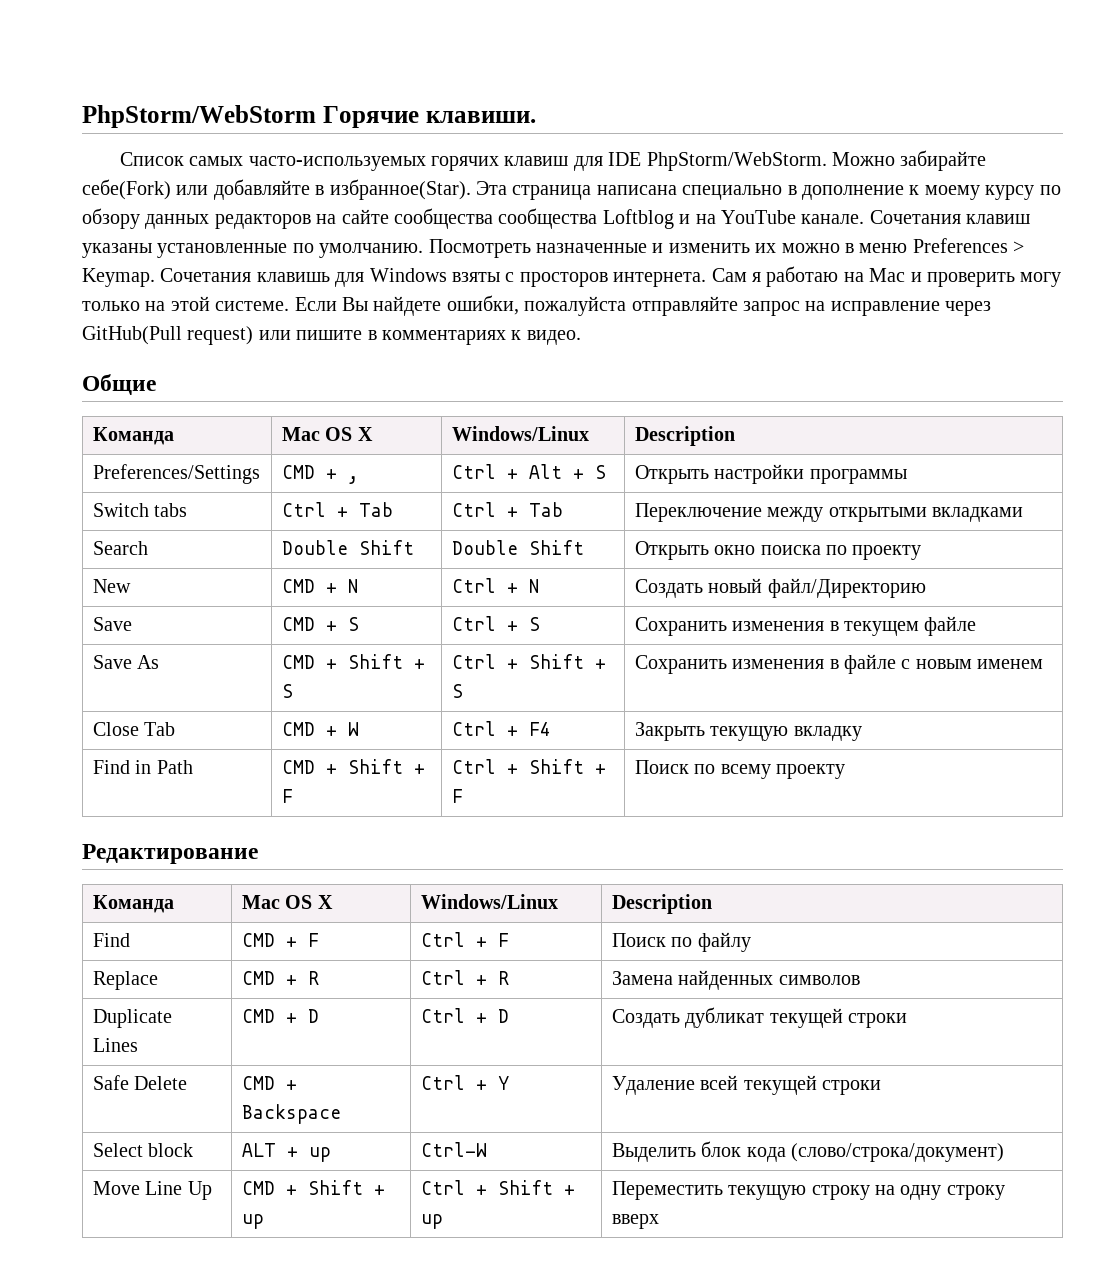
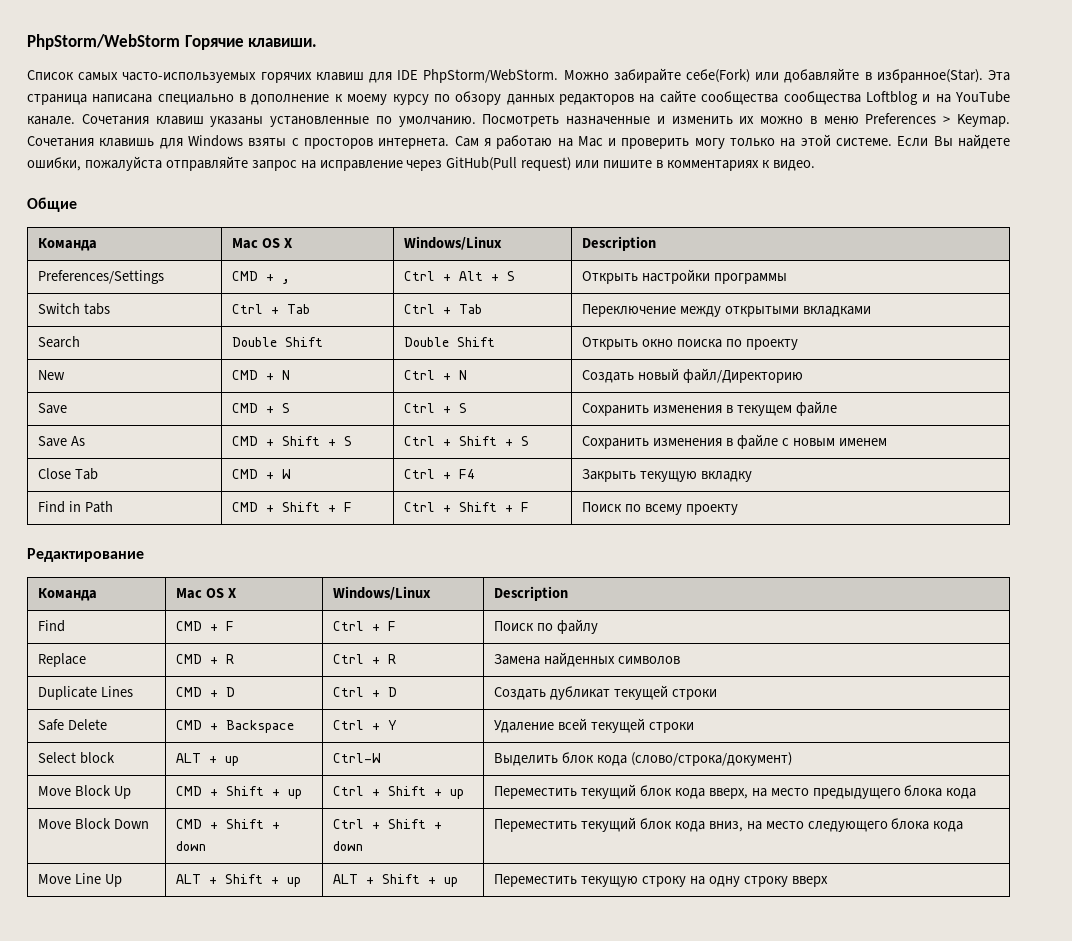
- Move Line Up | CMD + Shift + up | Ctrl + Shift + up | Переместить текущую строку на одну строку вверх
+ Move Block Up | CMD + Shift + up | Ctrl + Shift + up | Переместить текущий блок кода вверх, на место предыдущего блока кода
+ Move Block Down | CMD + Shift + down | Ctrl + Shift + down | Переместить текущий блок кода вниз, на место следующего блока кода
+ Move Line Up | ALT + Shift + up | ALT + Shift + up | Переместить текущую строку на одну строку вверх

